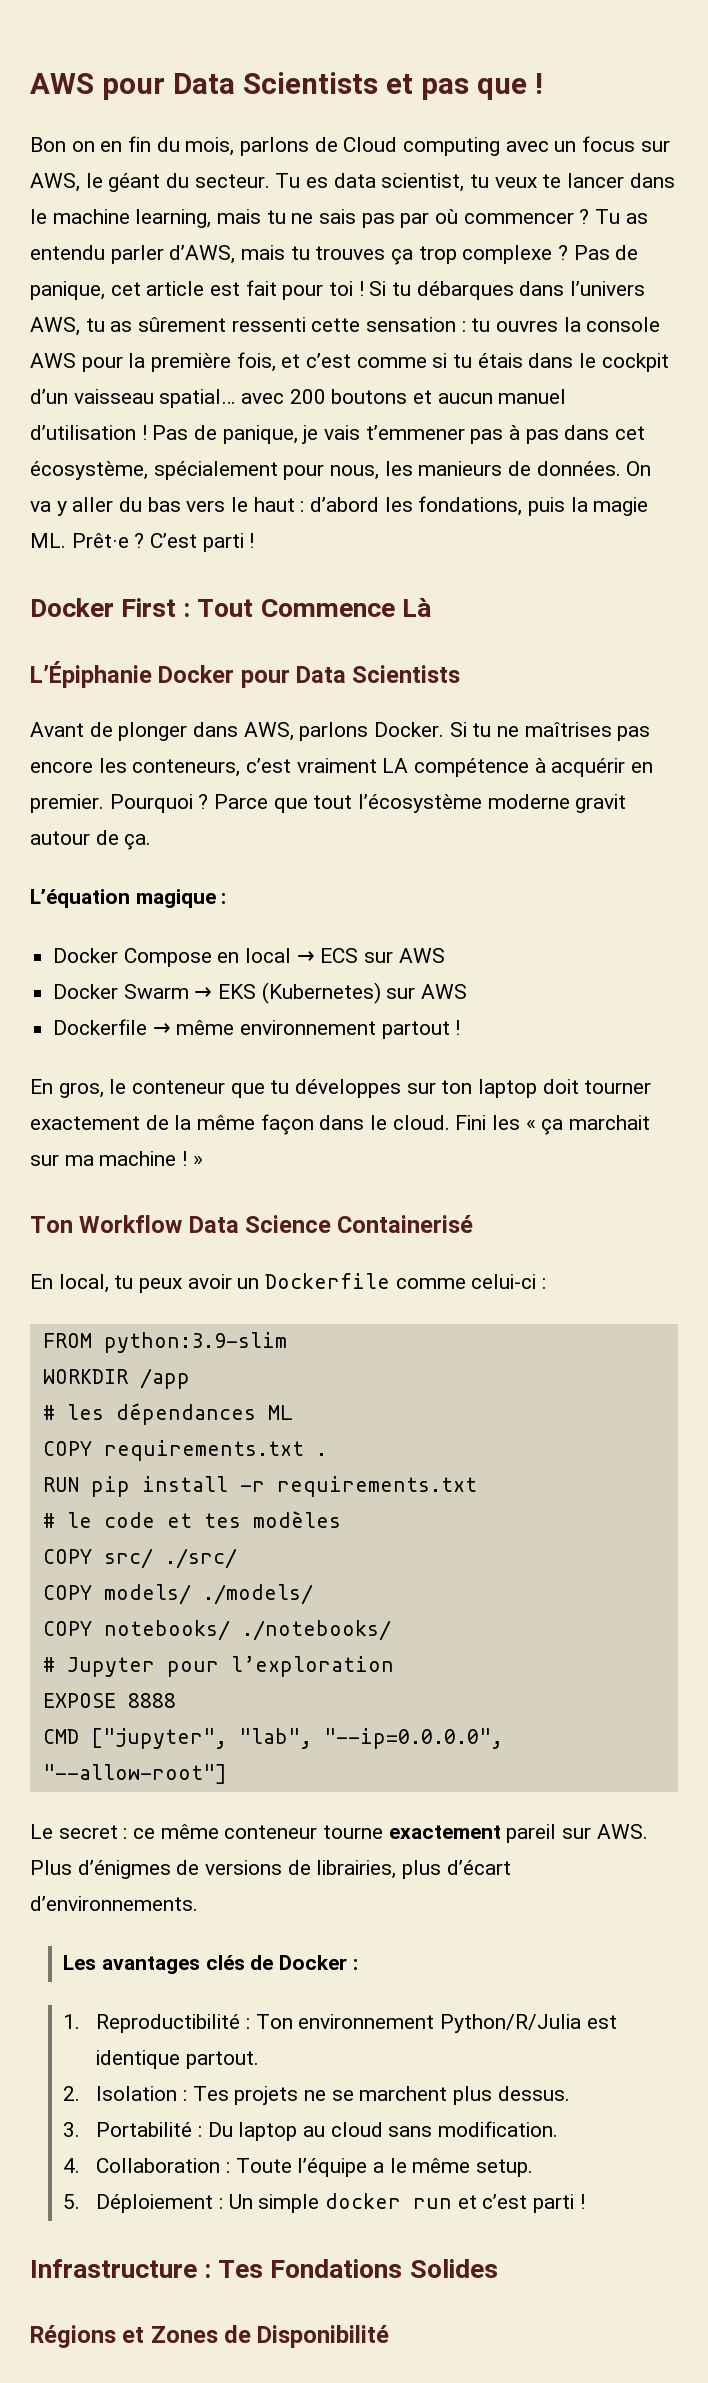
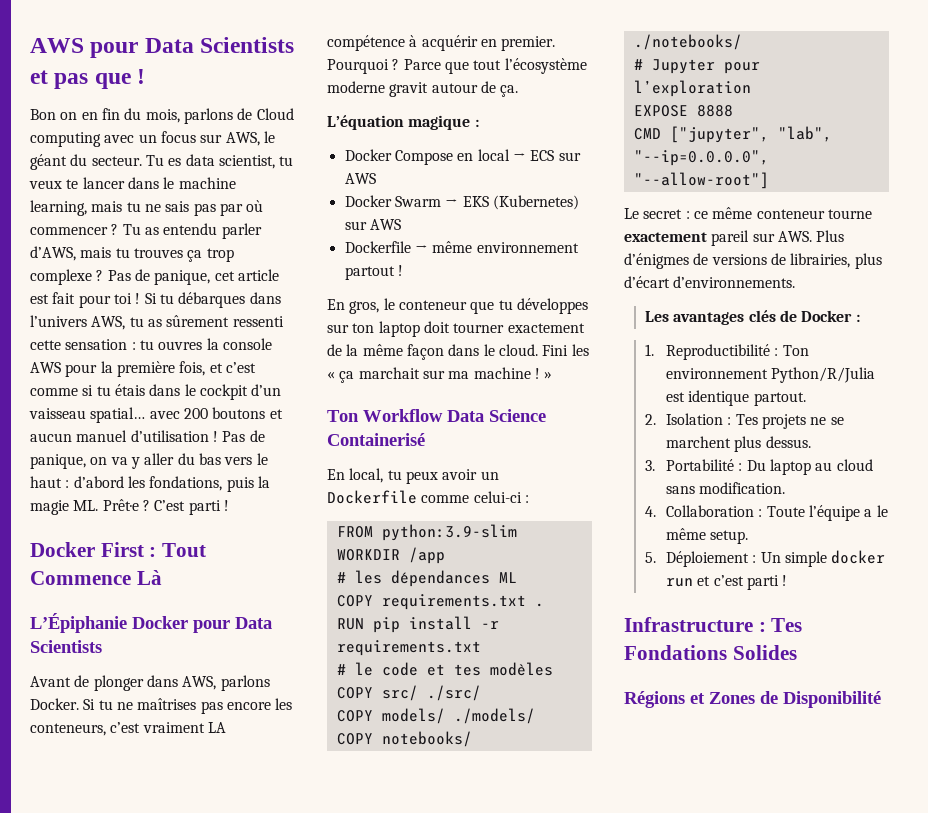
- Pas de panique, je vais t’emmener pas à pas dans cet écosystème, spécialement pour nous, les manieurs de données. On va y aller du bas vers le haut : d’abord les fondations, puis la magie ML. Prêt·e ?
+ Pas de panique, on va y aller du bas vers le haut : d’abord les fondations, puis la magie ML. Prêt·e ?

